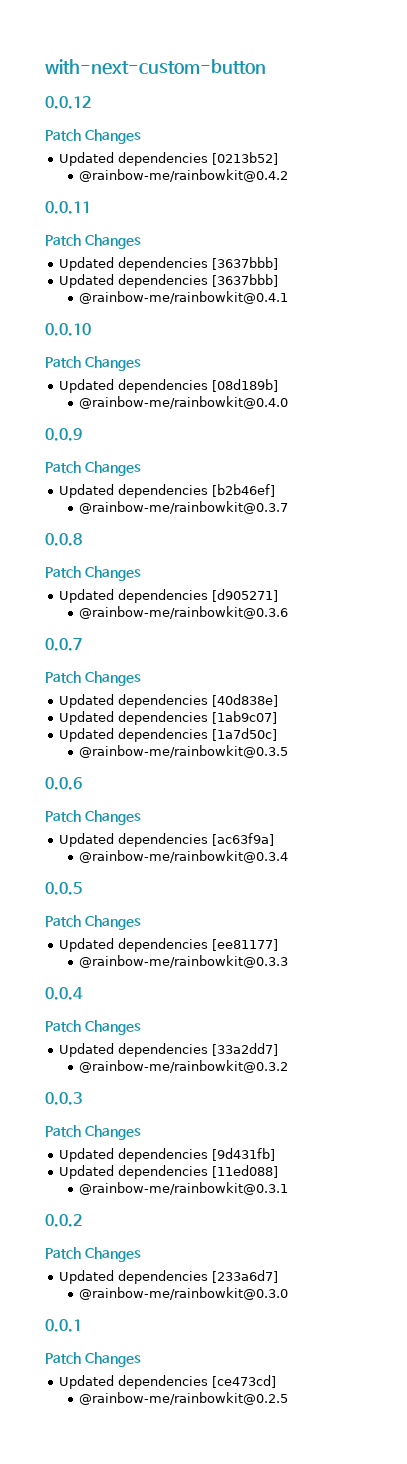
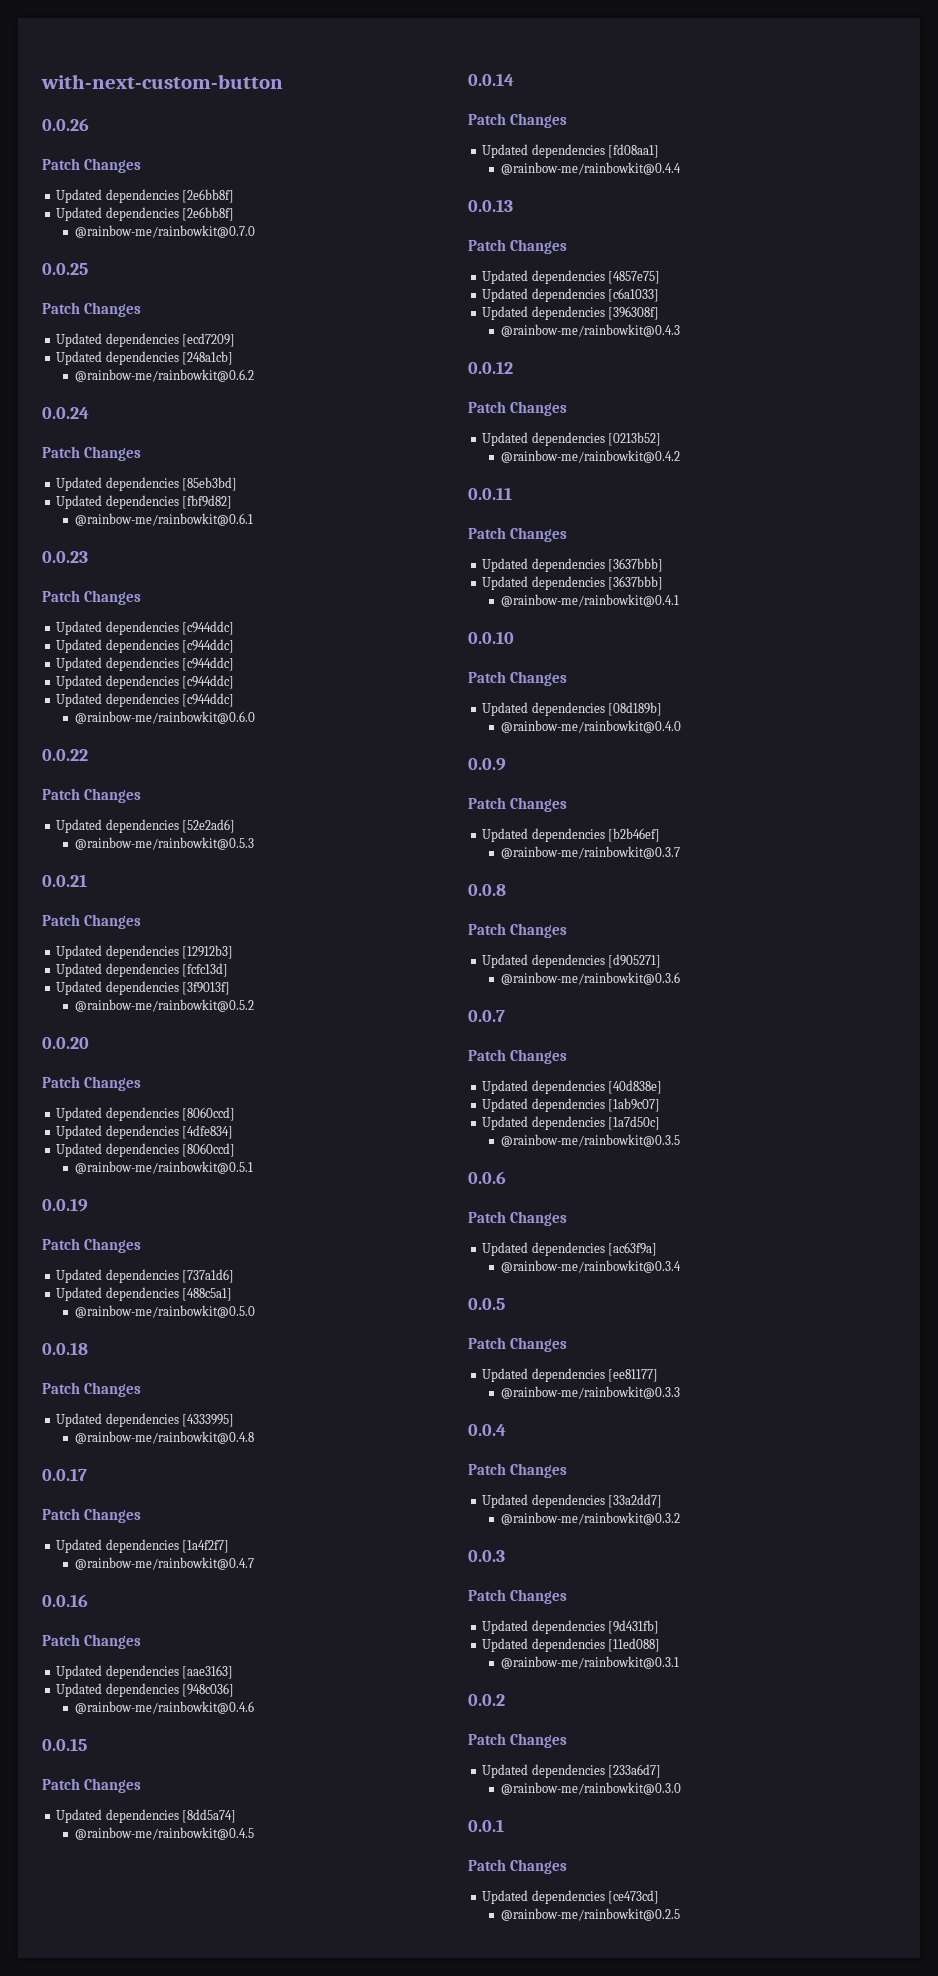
+ 0.0.26
+ Patch Changes
+ Updated dependencies [2e6bb8f]
+ Updated dependencies [2e6bb8f]
+ @rainbow-me/rainbowkit@0.7.0
+ 0.0.25
+ Patch Changes
+ Updated dependencies [ecd7209]
+ Updated dependencies [248a1cb]
+ @rainbow-me/rainbowkit@0.6.2
+ 0.0.24
+ Patch Changes
+ Updated dependencies [85eb3bd]
+ Updated dependencies [fbf9d82]
+ @rainbow-me/rainbowkit@0.6.1
+ 0.0.23
+ Patch Changes
+ Updated dependencies [c944ddc]
+ Updated dependencies [c944ddc]
+ Updated dependencies [c944ddc]
+ Updated dependencies [c944ddc]
+ Updated dependencies [c944ddc]
+ @rainbow-me/rainbowkit@0.6.0
+ 0.0.22
+ Patch Changes
+ Updated dependencies [52e2ad6]
+ @rainbow-me/rainbowkit@0.5.3
+ 0.0.21
+ Patch Changes
+ Updated dependencies [12912b3]
+ Updated dependencies [fcfc13d]
+ Updated dependencies [3f9013f]
+ @rainbow-me/rainbowkit@0.5.2
+ 0.0.20
+ Patch Changes
+ Updated dependencies [8060ccd]
+ Updated dependencies [4dfe834]
+ Updated dependencies [8060ccd]
+ @rainbow-me/rainbowkit@0.5.1
+ 0.0.19
+ Patch Changes
+ Updated dependencies [737a1d6]
+ Updated dependencies [488c5a1]
+ @rainbow-me/rainbowkit@0.5.0
+ 0.0.18
+ Patch Changes
+ Updated dependencies [4333995]
+ @rainbow-me/rainbowkit@0.4.8
+ 0.0.17
+ Patch Changes
+ Updated dependencies [1a4f2f7]
+ @rainbow-me/rainbowkit@0.4.7
+ 0.0.16
+ Patch Changes
+ Updated dependencies [aae3163]
+ Updated dependencies [948c036]
+ @rainbow-me/rainbowkit@0.4.6
+ 0.0.15
+ Patch Changes
+ Updated dependencies [8dd5a74]
+ @rainbow-me/rainbowkit@0.4.5
+ 0.0.14
+ Patch Changes
+ Updated dependencies [fd08aa1]
+ @rainbow-me/rainbowkit@0.4.4
+ 0.0.13
+ Patch Changes
+ Updated dependencies [4857e75]
+ Updated dependencies [c6a1033]
+ Updated dependencies [396308f]
+ @rainbow-me/rainbowkit@0.4.3

